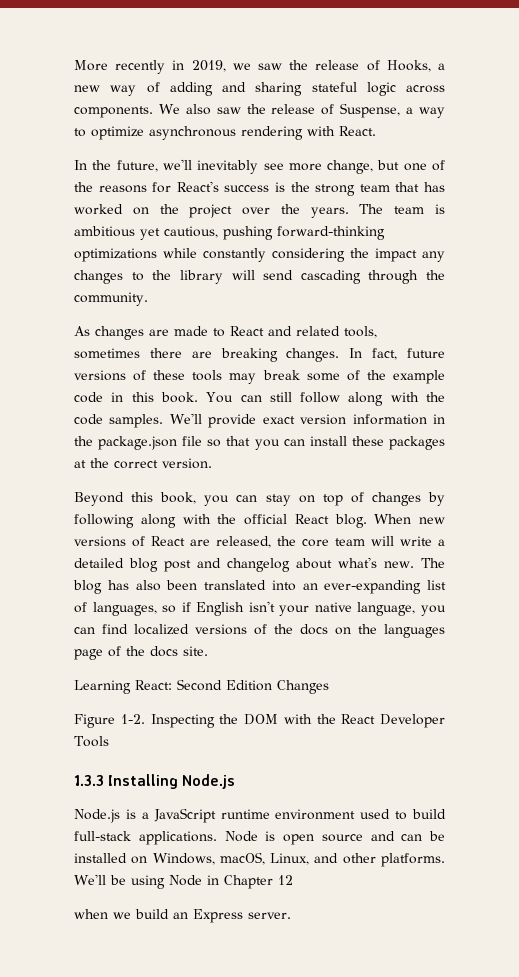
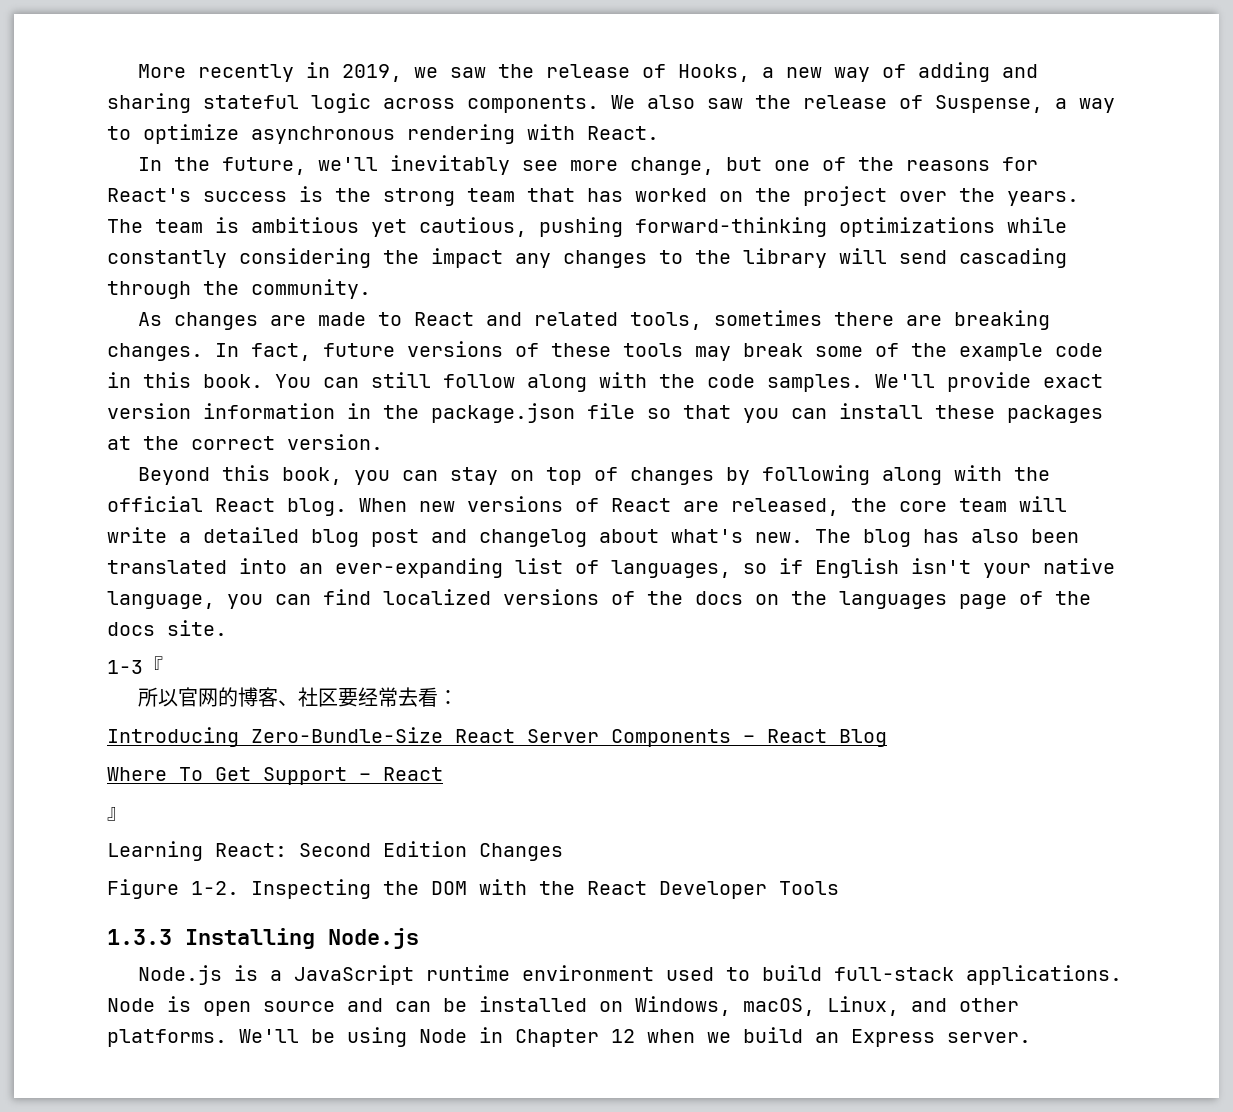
+ 1-3『
+ 所以官网的博客、社区要经常去看：
+ Introducing Zero-Bundle-Size React Server Components – React Blog
+ Where To Get Support – React
+ 』
- We'll be using Node in Chapter 12
- when we build an Express server.
+ We'll be using Node in Chapter 12 when we build an Express server.

